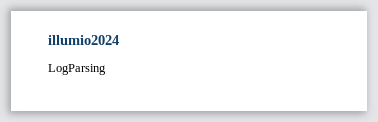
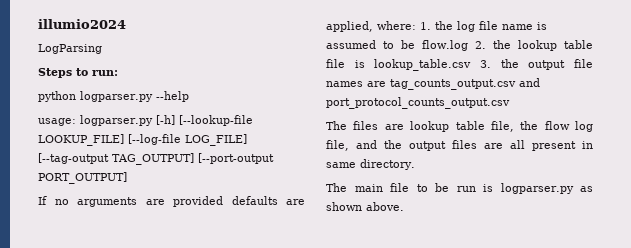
+ Steps to run:
+ python logparser.py --help
+ usage: logparser.py [-h] [--lookup-file LOOKUP_FILE] [--log-file LOG_FILE] [--tag-output TAG_OUTPUT] [--port-output PORT_OUTPUT]
+ If no arguments are provided defaults are applied, where: 1. the log file name is assumed to be flow.log 2. the lookup table file is lookup_table.csv 3. the output file names are tag_counts_output.csv and port_protocol_counts_output.csv
+ The files are lookup table file, the flow log file, and the output files are all present in same directory.
+ The main file to be run is logparser.py as shown above.

